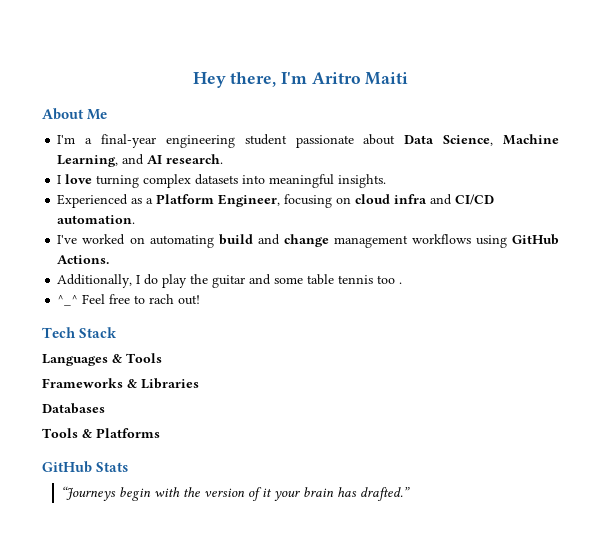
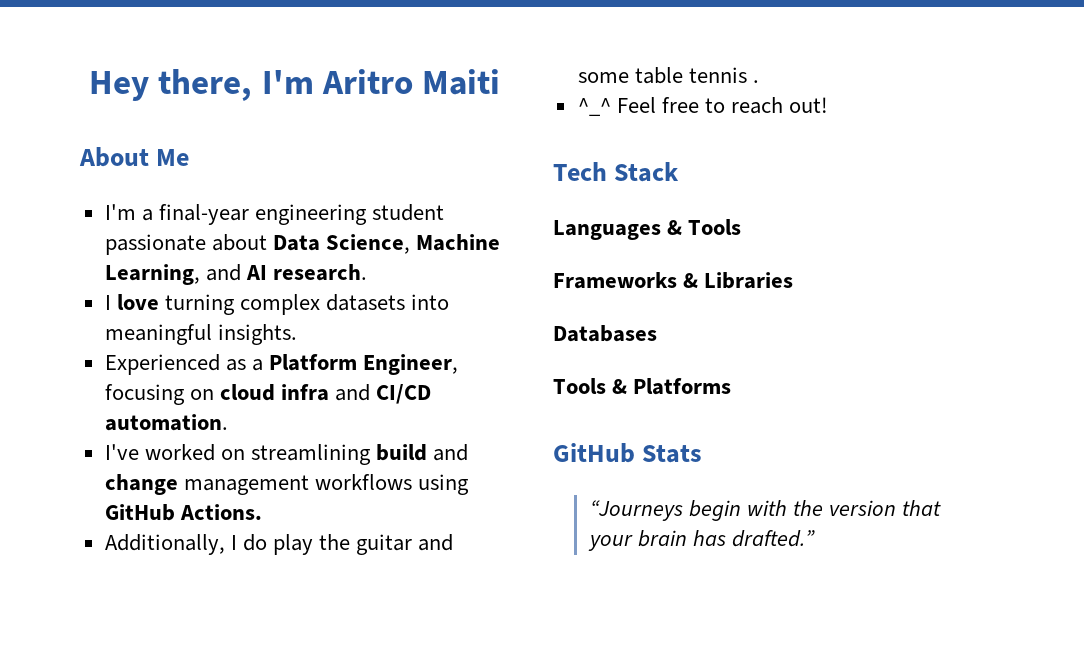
- I've worked on automating build and change management workflows using GitHub Actions.
+ I've worked on streamlining build and change management workflows using GitHub Actions.
- Additionally, I do play the guitar and some table tennis too .
+ Additionally, I do play the guitar and some table tennis .
- ^_^ Feel free to rach out!
+ ^_^ Feel free to reach out!
- “Journeys begin with the version of it your brain has drafted.”
+ “Journeys begin with the version that your brain has drafted.”

